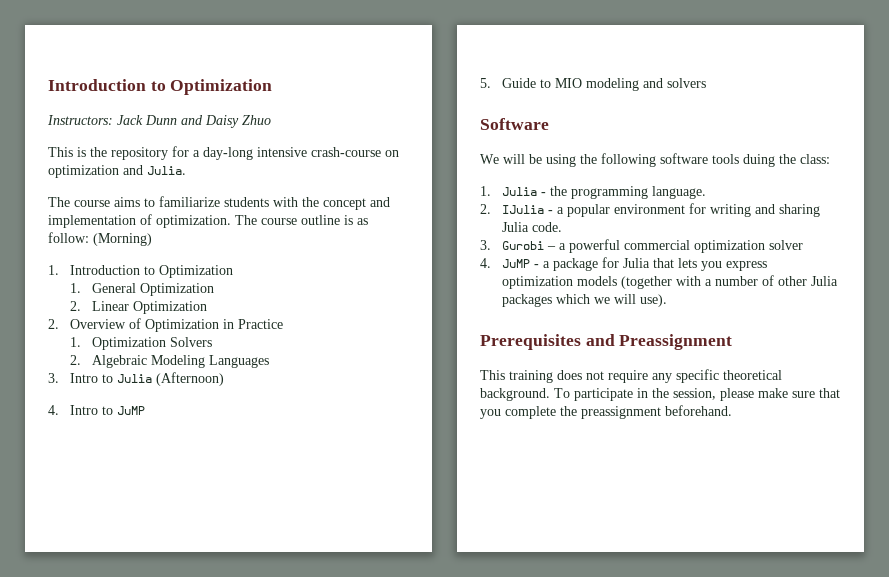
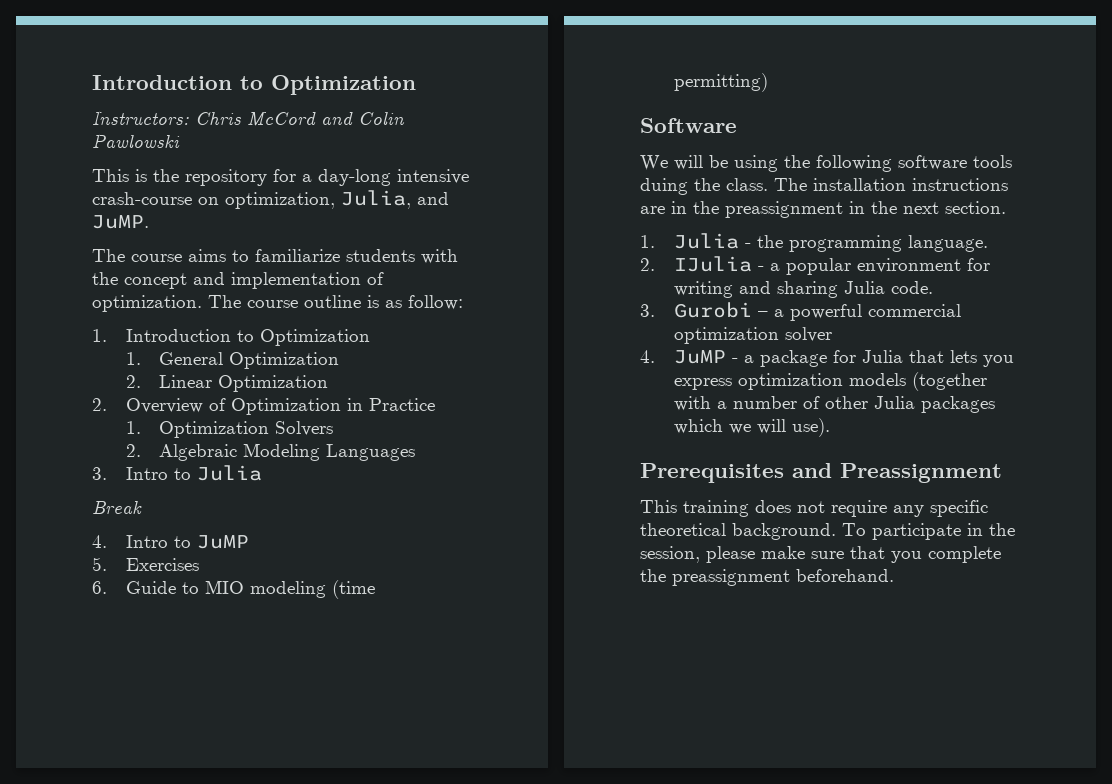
- Instructors: Jack Dunn and Daisy Zhuo
+ Instructors: Chris McCord and Colin Pawlowski
- This is the repository for a day-long intensive crash-course on optimization and Julia.
+ This is the repository for a day-long intensive crash-course on optimization, Julia, and JuMP.
- The course outline is as follow: (Morning)
+ The course outline is as follow:
- 3. Intro to Julia (Afternoon)
+ 3. Intro to Julia
+ Break
- 5. Guide to MIO modeling and solvers
+ 5. Exercises
+ 6. Guide to MIO modeling (time permitting)
- We will be using the following software tools duing the class:
+ We will be using the following software tools duing the class. The installation instructions are in the preassignment in the next section.

